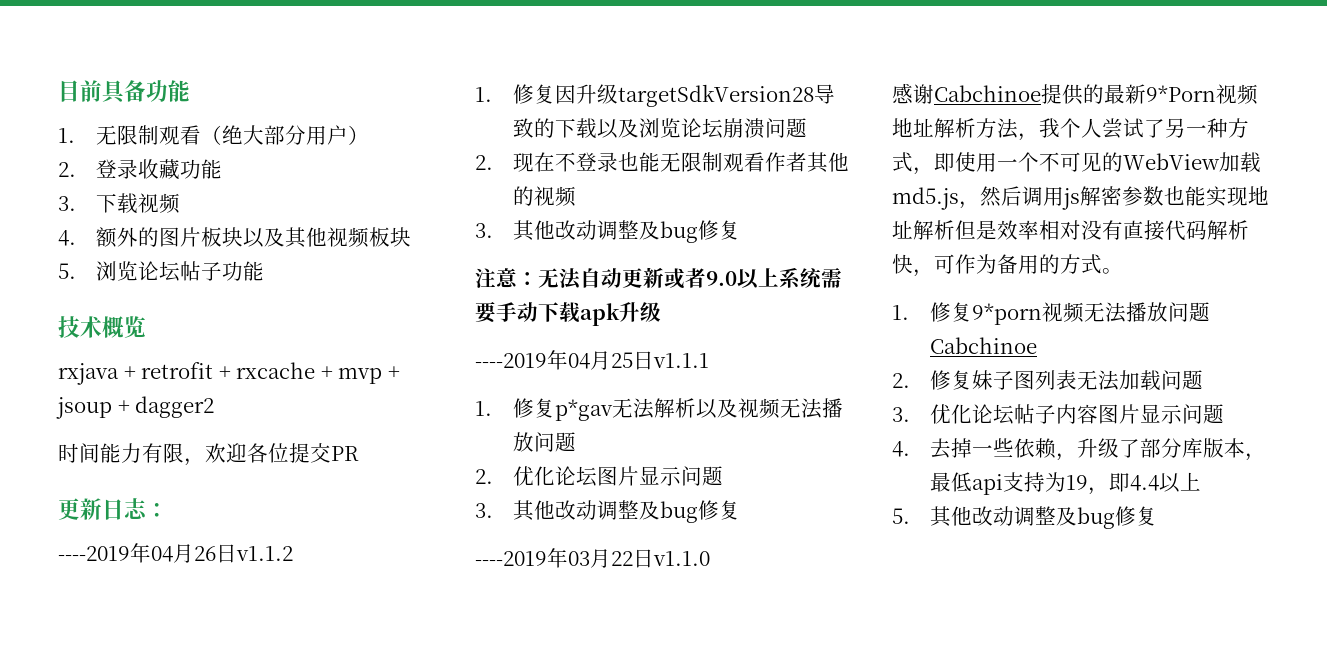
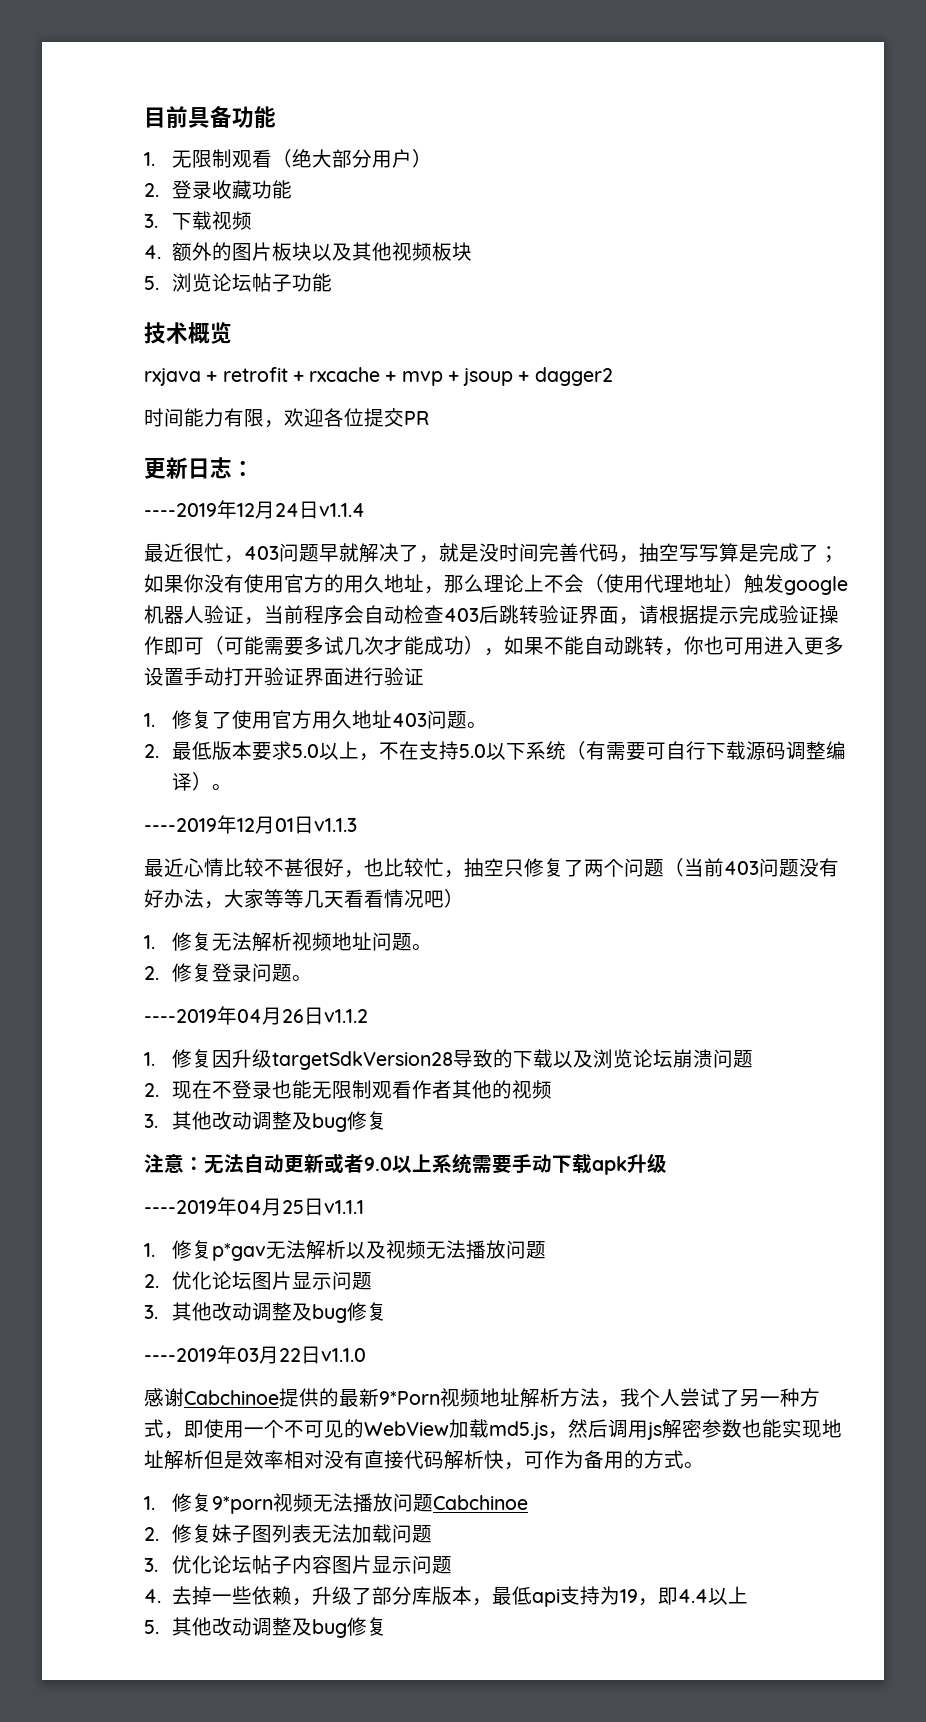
+ ----2019年12月24日v1.1.4
+ 最近很忙，403问题早就解决了，就是没时间完善代码，抽空写写算是完成了；如果你没有使用官方的用久地址，那么理论上不会（使用代理地址）触发google机器人验证，当前程序会自动检查403后跳转验证界面，请根据提示完成验证操作即可（可能需要多试几次才能成功），如果不能自动跳转，你也可用进入更多设置手动打开验证界面进行验证
+ 1.修复了使用官方用久地址403问题。
+ 2.最低版本要求5.0以上，不在支持5.0以下系统（有需要可自行下载源码调整编译）。
+ ----2019年12月01日v1.1.3
+ 最近心情比较不甚很好，也比较忙，抽空只修复了两个问题（当前403问题没有好办法，大家等等几天看看情况吧）
+ 1.修复无法解析视频地址问题。
+ 2.修复登录问题。

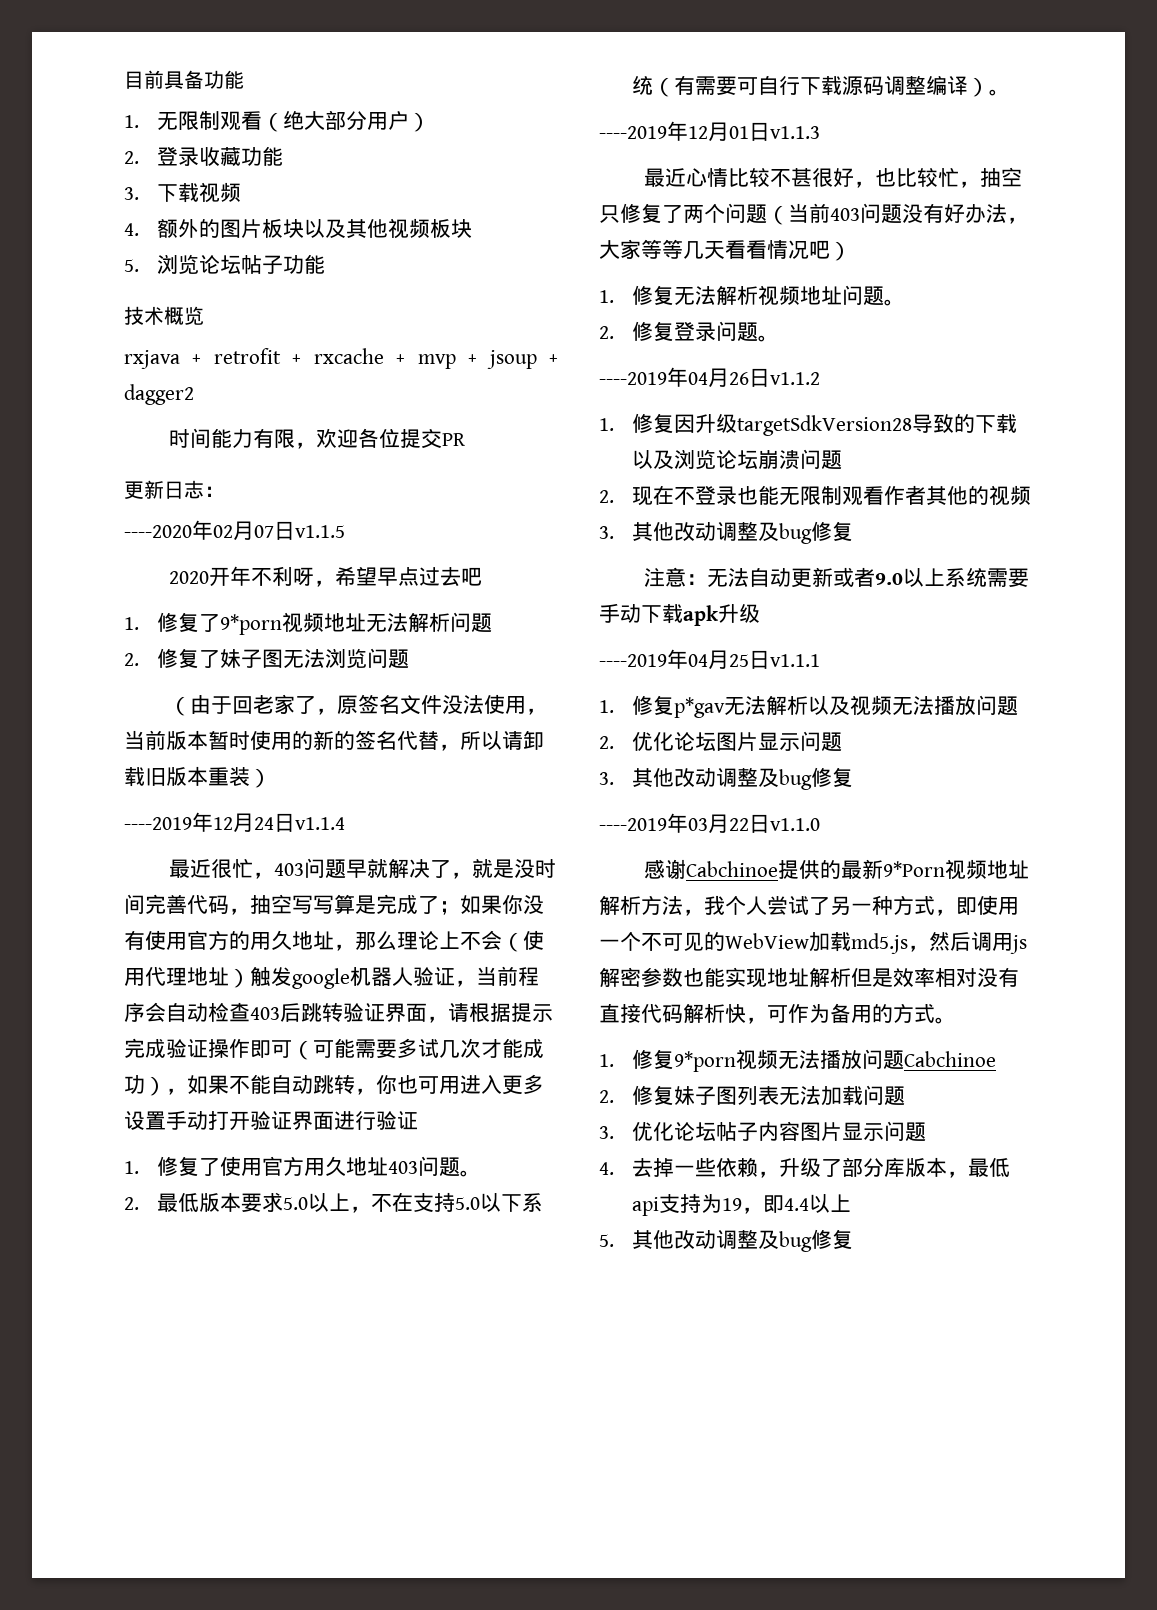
+ ----2020年02月07日v1.1.5
+ 2020开年不利呀，希望早点过去吧
+ 1.修复了9*porn视频地址无法解析问题
+ 2.修复了妹子图无法浏览问题
+ （由于回老家了，原签名文件没法使用，当前版本暂时使用的新的签名代替，所以请卸载旧版本重装）

